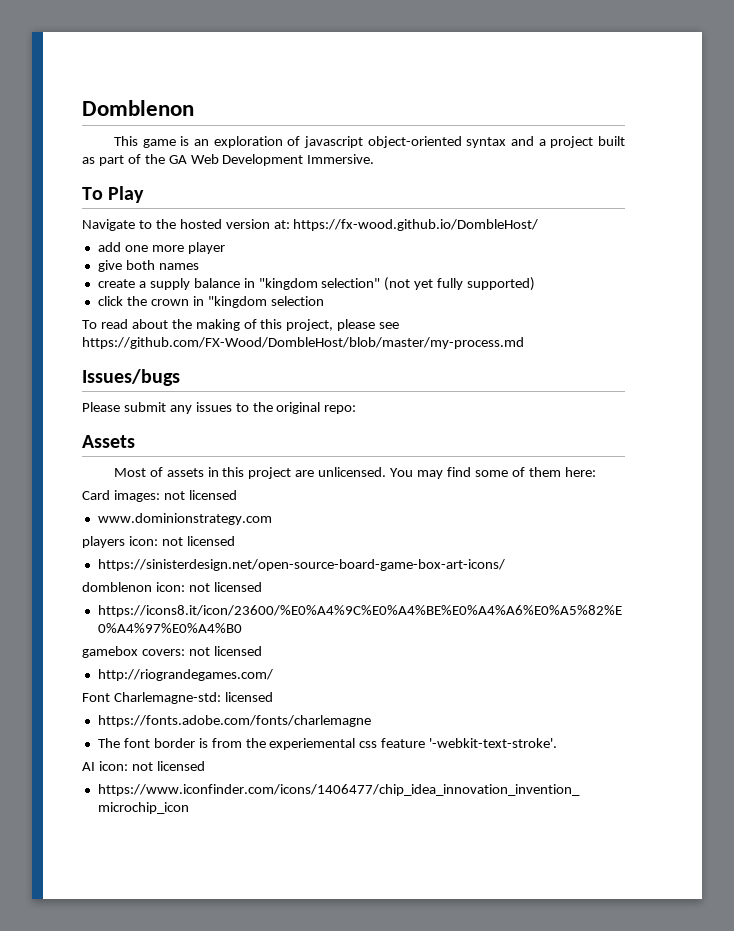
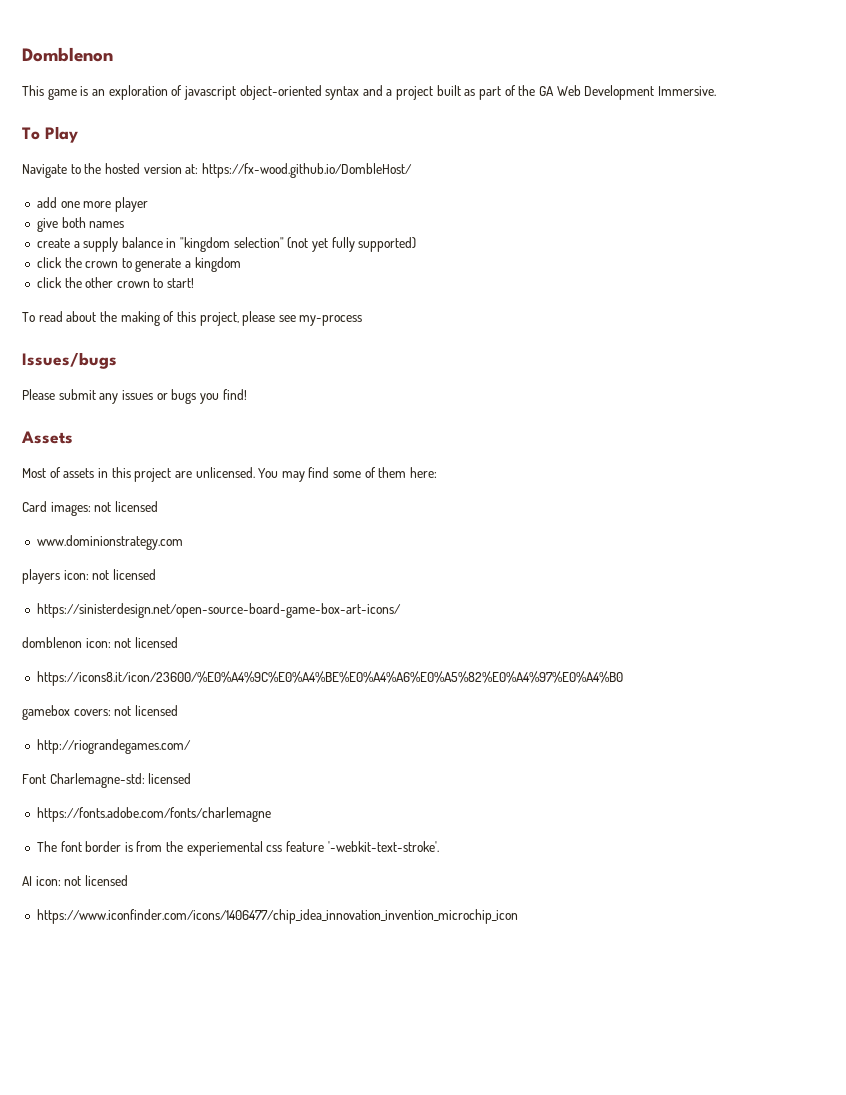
- click the crown in "kingdom selection
+ click the crown to generate a kingdom
+ click the other crown to start!
- To read about the making of this project, please see https://github.com/FX-Wood/DombleHost/blob/master/my-process.md
+ To read about the making of this project, please see my-process
- Please submit any issues to the original repo:
+ Please submit any issues or bugs you find!

